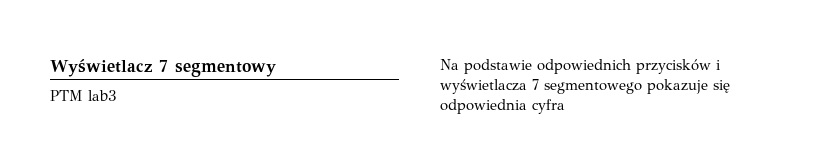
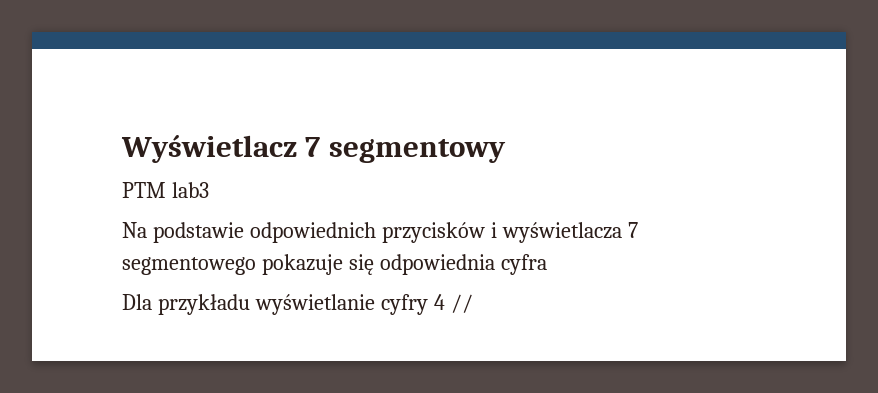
+ Dla przykładu wyświetlanie cyfry 4 //

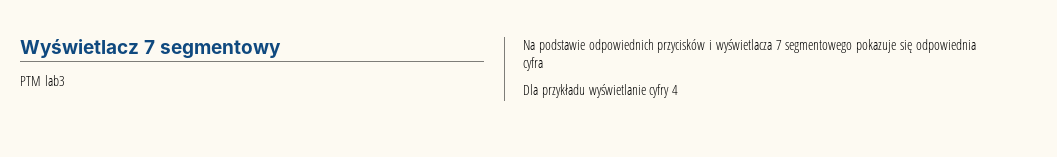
- Dla przykładu wyświetlanie cyfry 4 //
+ Dla przykładu wyświetlanie cyfry 4

